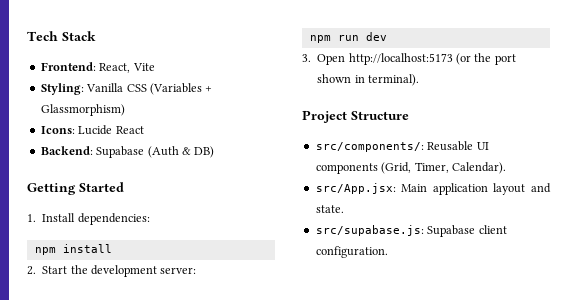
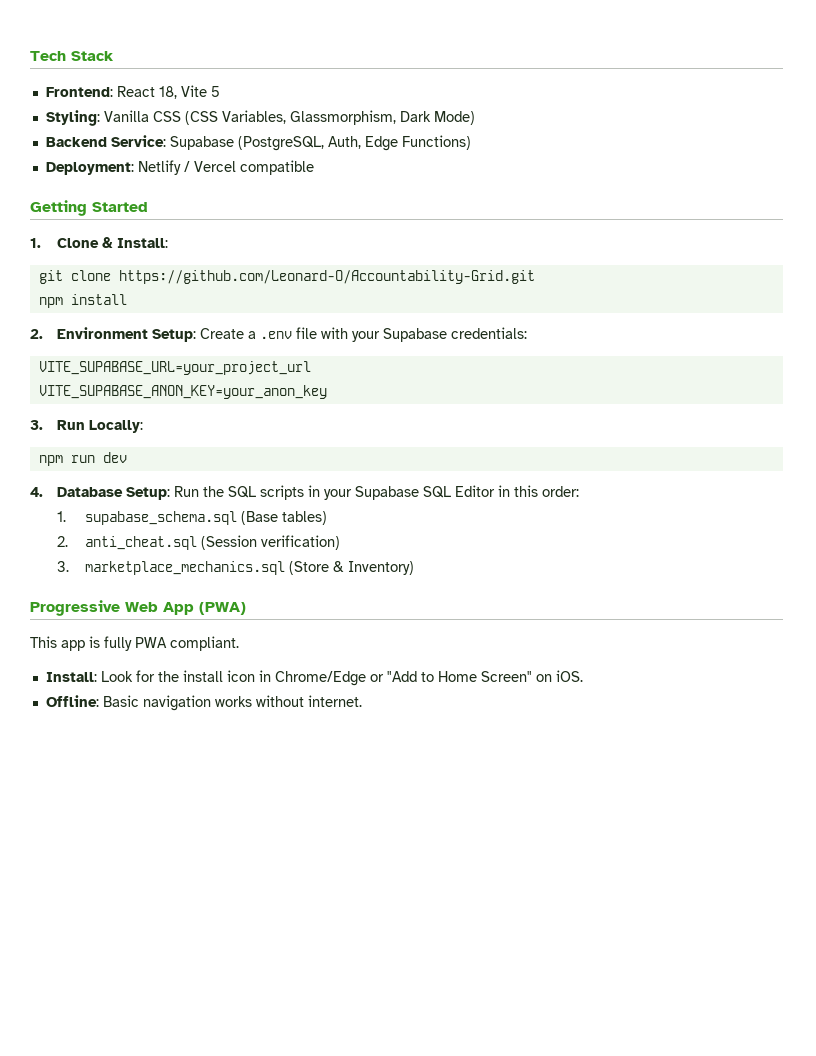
- Frontend: React, Vite
+ Frontend: React 18, Vite 5
- Styling: Vanilla CSS (Variables + Glassmorphism)
- Icons: Lucide React
- Backend: Supabase (Auth & DB)
+ Styling: Vanilla CSS (CSS Variables, Glassmorphism, Dark Mode)
+ Backend Service: Supabase (PostgreSQL, Auth, Edge Functions)
+ Deployment: Netlify / Vercel compatible
  Getting Started
- 1. Install dependencies:
+ 1. Clone & Install:
+ git clone https://github.com/Leonard-O/Accountability-Grid.git
  npm install
- 2. Start the development server:
+ 2. Environment Setup: Create a .env file with your Supabase credentials:
+ VITE_SUPABASE_URL=your_project_url
+ VITE_SUPABASE_ANON_KEY=your_anon_key
+ 3. Run Locally:
  npm run dev
- 3. Open http://localhost:5173 (or the port shown in terminal).
- Project Structure
- src/components/: Reusable UI components (Grid, Timer, Calendar).
- src/App.jsx: Main application layout and state.
- src/supabase.js: Supabase client configuration.
+ 4. Database Setup: Run the SQL scripts in your Supabase SQL Editor in this order:
+ 1. supabase_schema.sql (Base tables)
+ 2. anti_cheat.sql (Session verification)
+ 3. marketplace_mechanics.sql (Store & Inventory)
+ Progressive Web App (PWA)
+ This app is fully PWA compliant.
+ Install: Look for the install icon in Chrome/Edge or "Add to Home Screen" on iOS.
+ Offline: Basic navigation works without internet.

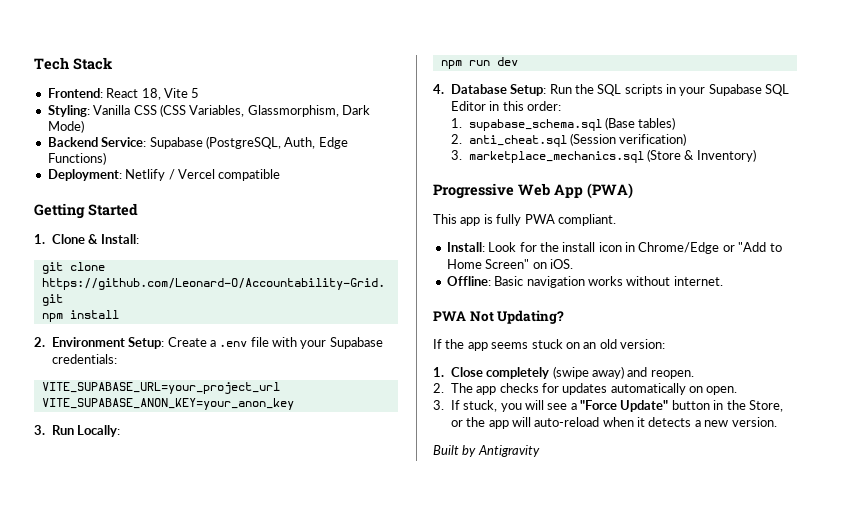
+ PWA Not Updating?
+ If the app seems stuck on an old version:
+ 1. Close completely (swipe away) and reopen.
+ 2. The app checks for updates automatically on open.
+ 3. If stuck, you will see a "Force Update" button in the Store, or the app will auto-reload when it detects a new version.
+ Built by Antigravity

